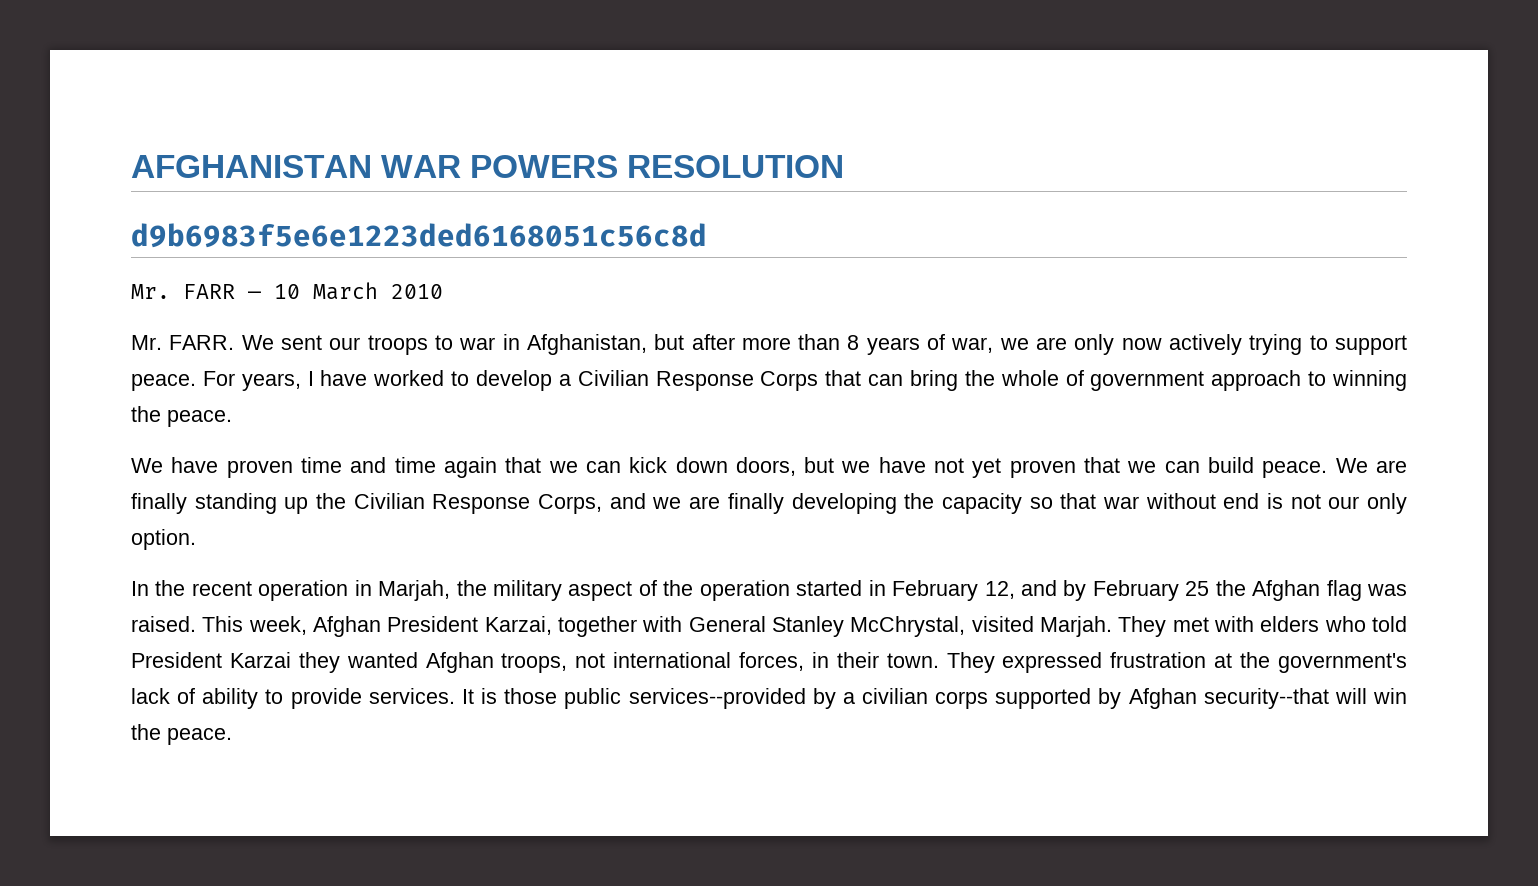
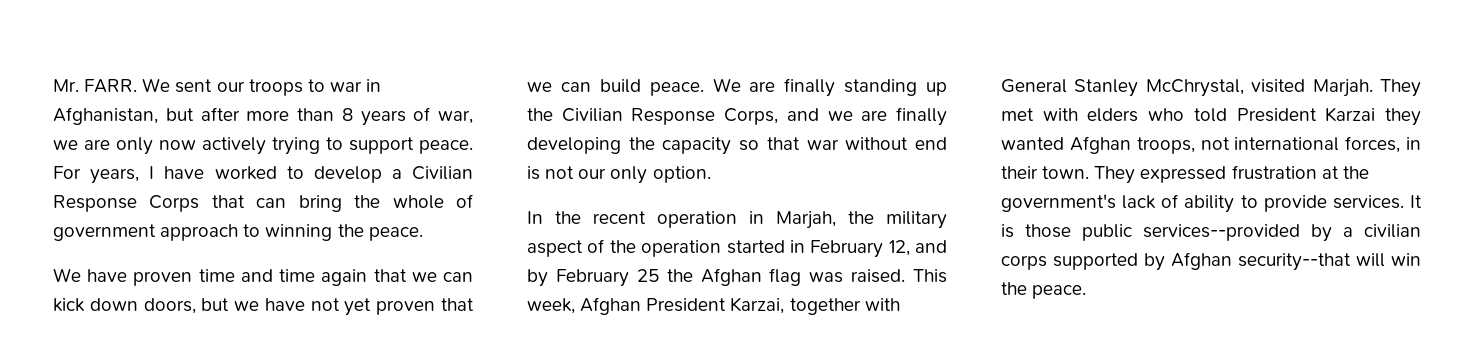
- AFGHANISTAN WAR POWERS RESOLUTION
- d9b6983f5e6e1223ded6168051c56c8d
- Mr. FARR — 10 March 2010

